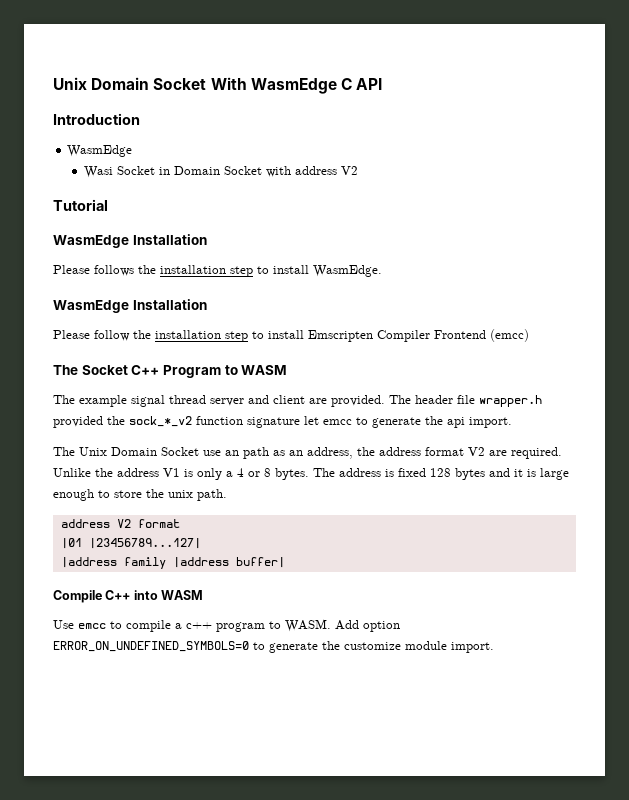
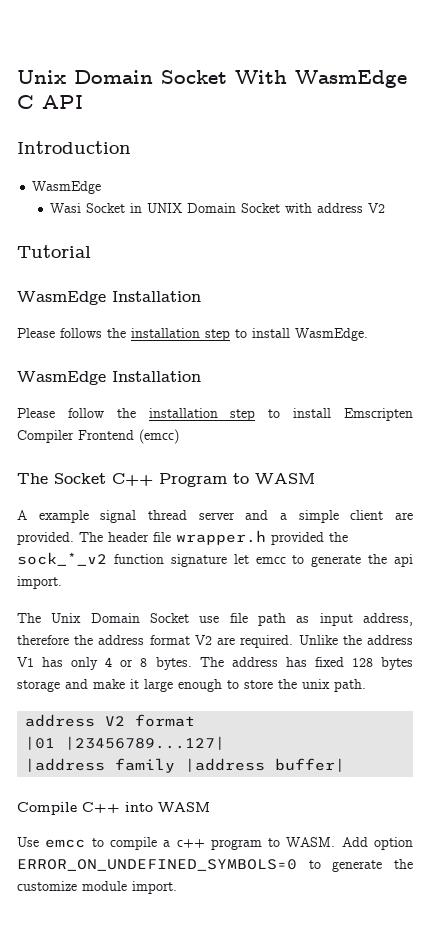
- Wasi Socket in Domain Socket with address V2
+ Wasi Socket in UNIX Domain Socket with address V2
- The example signal thread server and client are provided.
+ A example signal thread server and a simple client are provided.
- The Unix Domain Socket use an path as an address, the address format V2 are required.
+ The Unix Domain Socket use file path as input address, therefore the address format V2 are required.
- Unlike the address V1 is only a 4 or 8 bytes.
+ Unlike the address V1 has only 4 or 8 bytes.
- The address is fixed 128 bytes and it is large enough to store the unix path.
+ The address has fixed 128 bytes storage and make it large enough to store the unix path.

